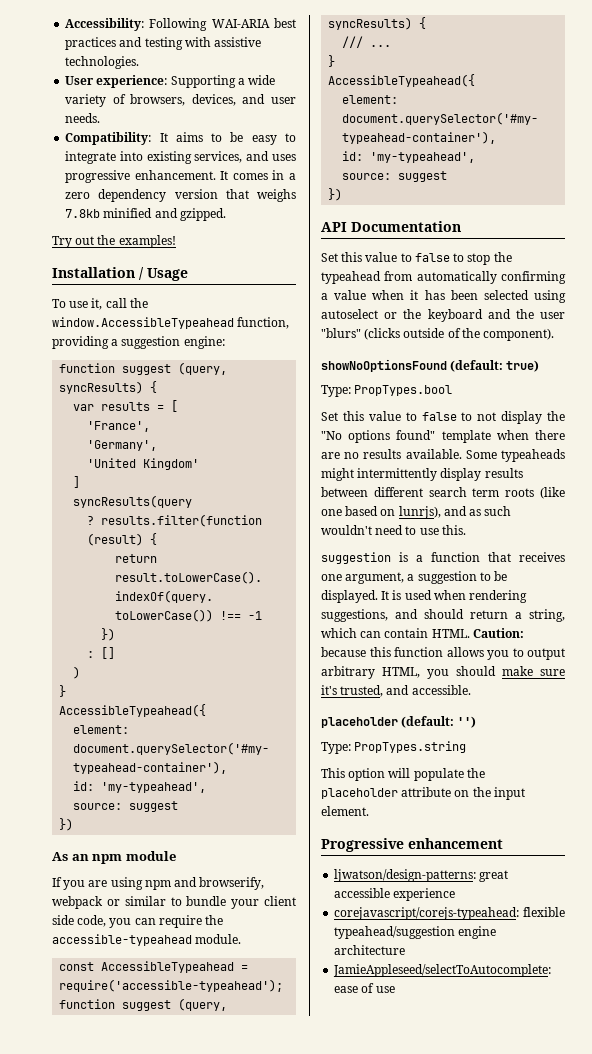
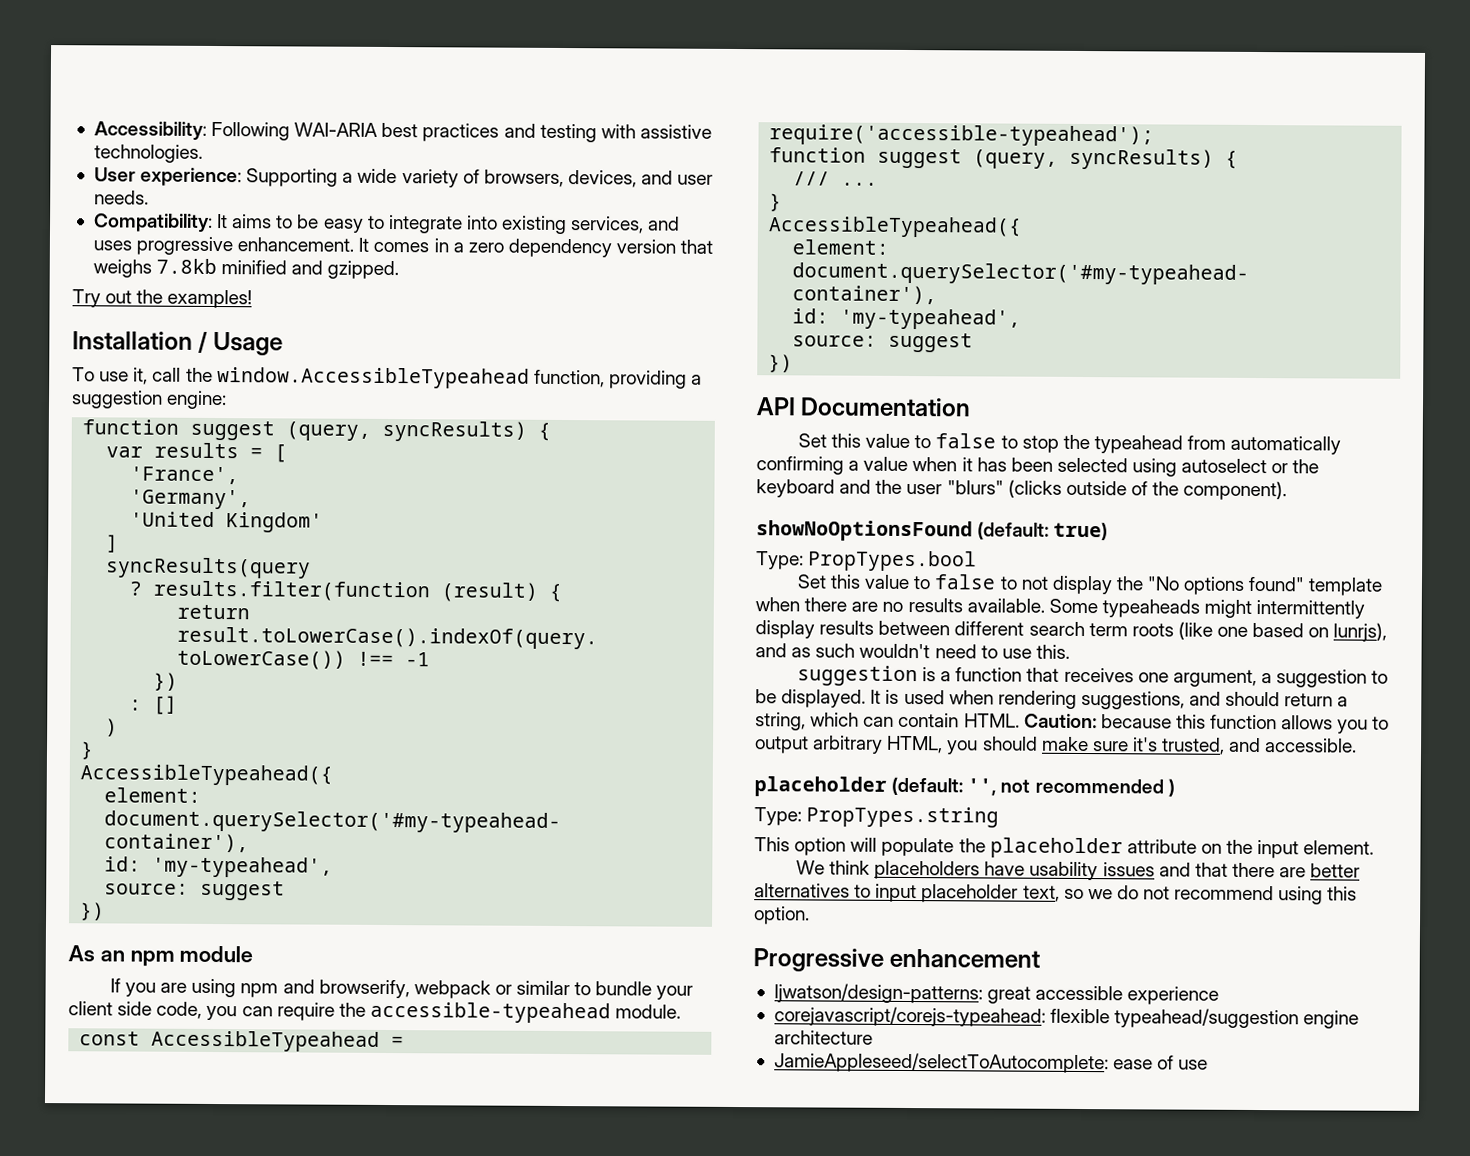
- placeholder (default: '')
+ placeholder (default: '', not recommended )
+ We think placeholders have usability issues and that there are better alternatives to input placeholder text, so we do not recommend using this option.

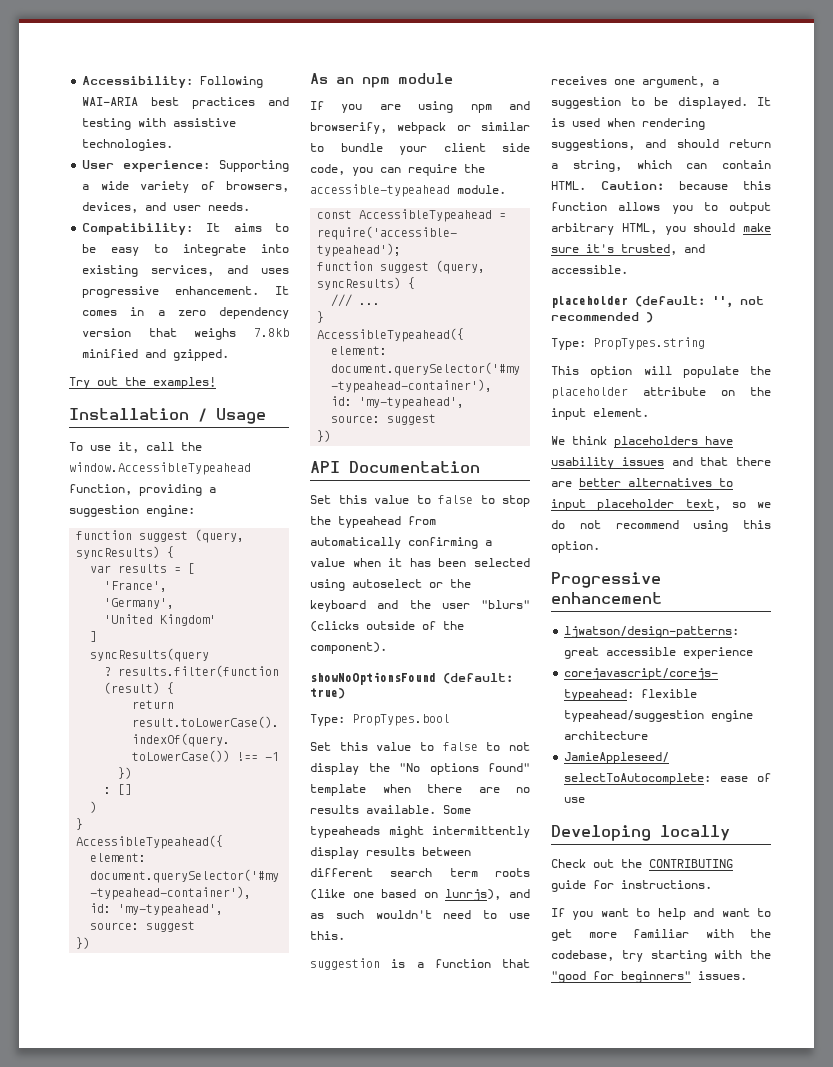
+ Developing locally
+ Check out the CONTRIBUTING guide for instructions.
+ If you want to help and want to get more familiar with the codebase, try starting with the "good for beginners" issues.

